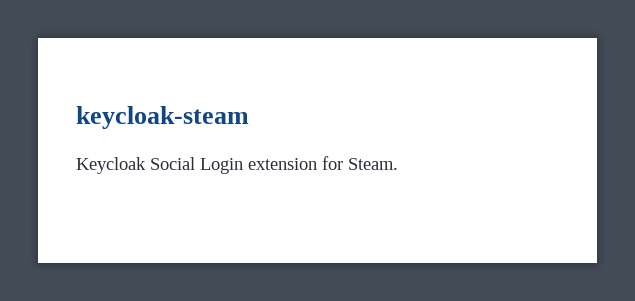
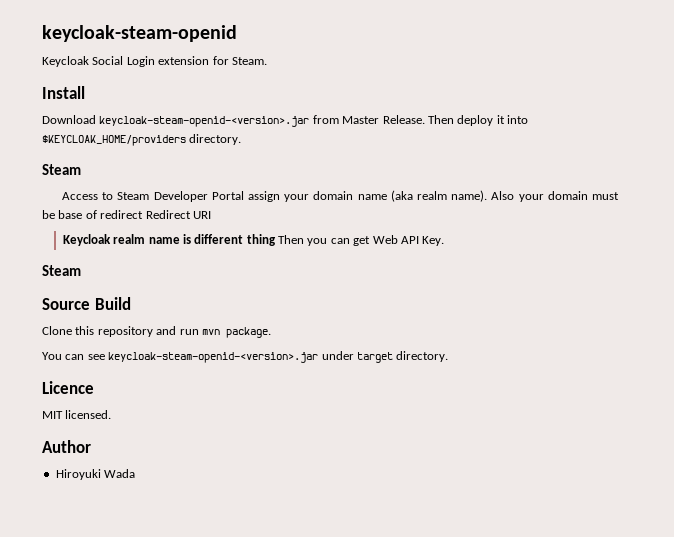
- keycloak-steam
+ keycloak-steam-openid
+ Install
+ Download keycloak-steam-openid-<version>.jar from Master Release. Then deploy it into $KEYCLOAK_HOME/providers directory.
+ Steam
+ Access to Steam Developer Portal assign your domain name (aka realm name). Also your domain must be base of redirect Redirect URI
+ Keycloak realm name is different thing Then you can get Web API Key.
+ Steam
+ Source Build
+ Clone this repository and run mvn package.
+ You can see keycloak-steam-openid-<version>.jar under target directory.
+ Licence
+ MIT licensed.
+ Author
+ Hiroyuki Wada

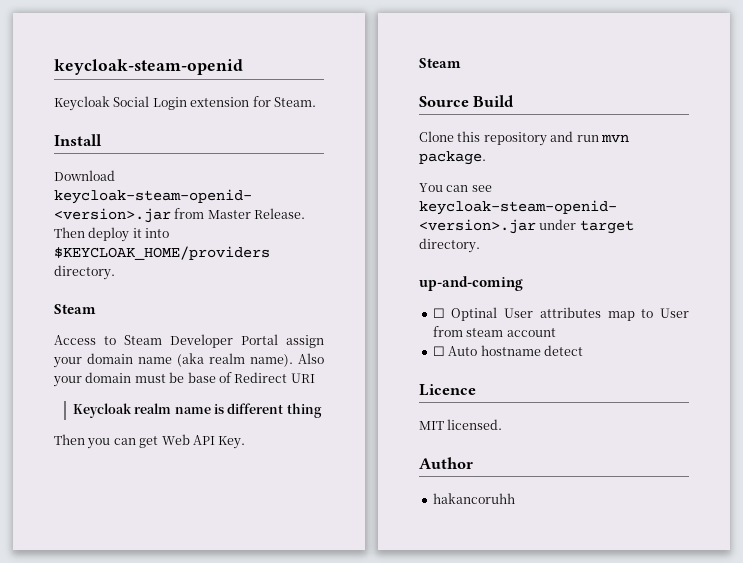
- Also your domain must be base of redirect Redirect URI
+ Also your domain must be base of Redirect URI
- Keycloak realm name is different thing Then you can get Web API Key.
+ Keycloak realm name is different thing
+ Then you can get Web API Key.
+ up-and-coming
+ ☐ Optinal User attributes map to User from steam account
+ ☐ Auto hostname detect
- Hiroyuki Wada
+ hakancoruhh

